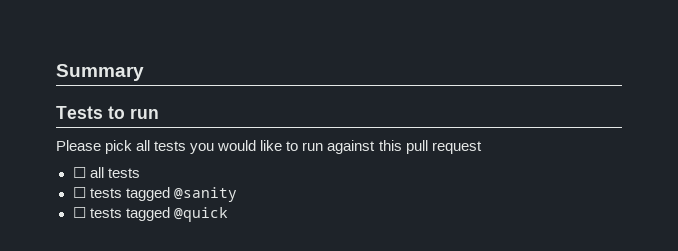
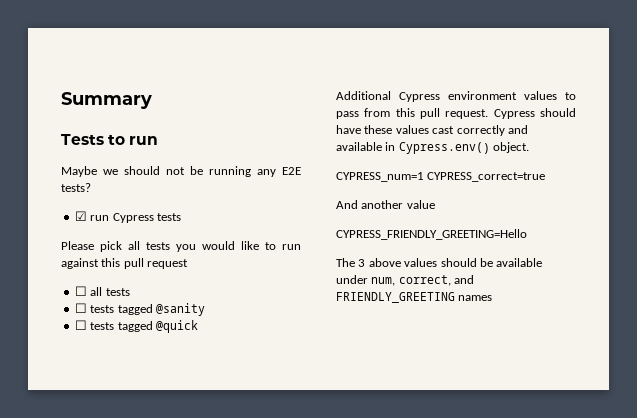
+ Maybe we should not be running any E2E tests?
+ ☑ run Cypress tests
+ Additional Cypress environment values to pass from this pull request. Cypress should have these values cast correctly and available in Cypress.env() object.
+ CYPRESS_num=1 CYPRESS_correct=true
+ And another value
+ CYPRESS_FRIENDLY_GREETING=Hello
+ The 3 above values should be available under num, correct, and FRIENDLY_GREETING names

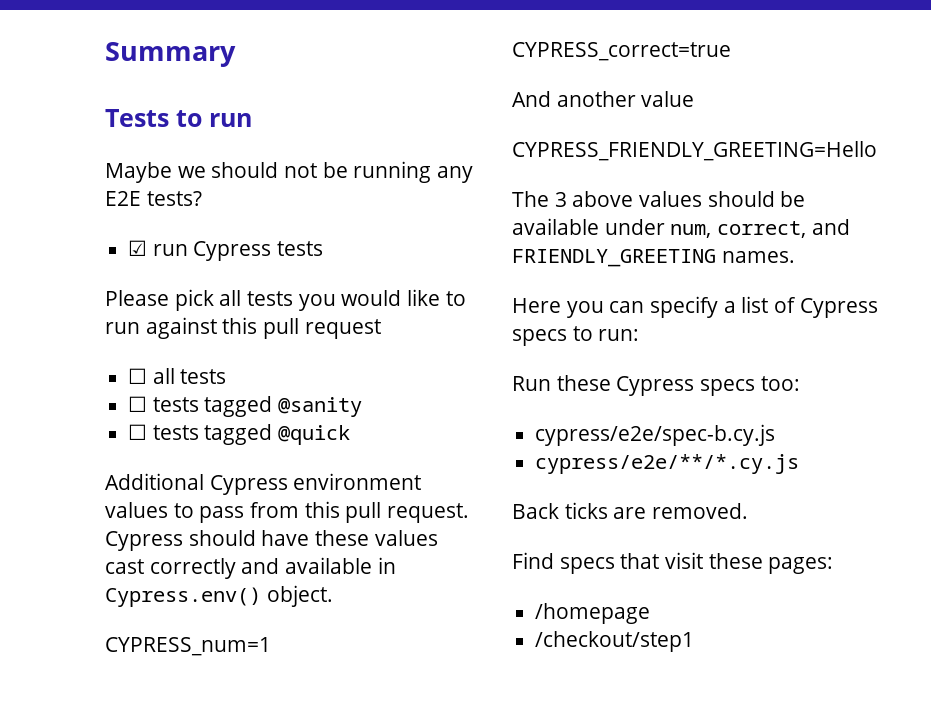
- The 3 above values should be available under num, correct, and FRIENDLY_GREETING names
+ The 3 above values should be available under num, correct, and FRIENDLY_GREETING names.
+ Here you can specify a list of Cypress specs to run:
+ Run these Cypress specs too:
+ cypress/e2e/spec-b.cy.js
+ cypress/e2e/**/*.cy.js
+ Back ticks are removed.
+ Find specs that visit these pages:
+ /homepage
+ /checkout/step1

